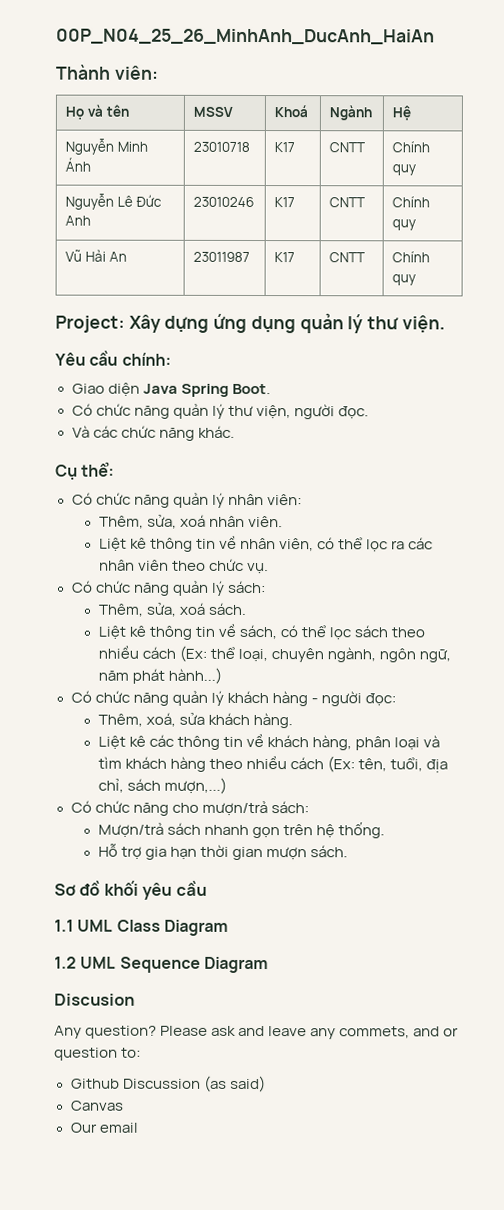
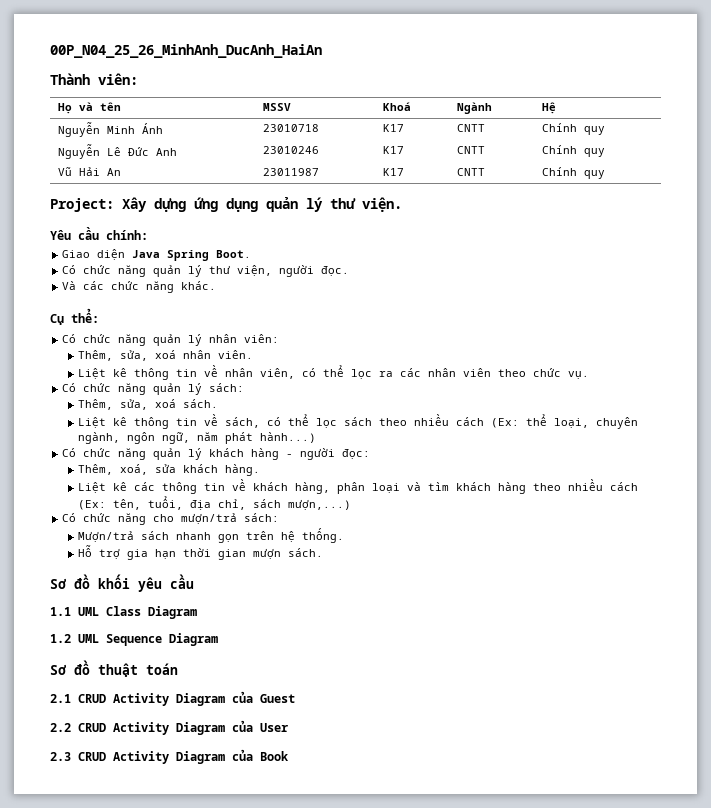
- Discusion
- Any question? Please ask and leave any commets, and or question to:
- Github Discussion (as said)
- Canvas
- Our email
+ Sơ đồ thuật toán
+ 2.1 CRUD Activity Diagram của Guest
+ 2.2 CRUD Activity Diagram của User
+ 2.3 CRUD Activity Diagram của Book

